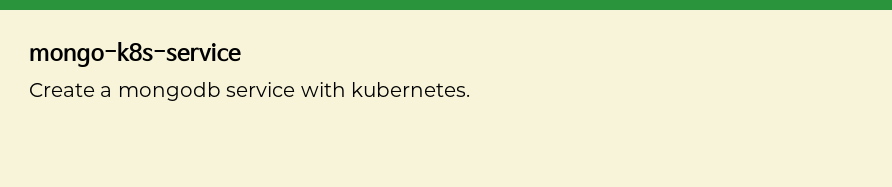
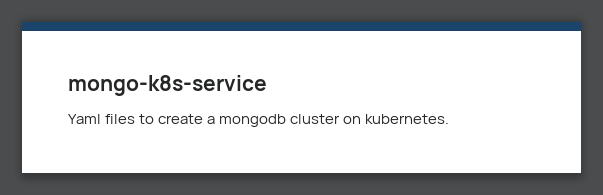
- Create a mongodb service with kubernetes.
+ Yaml files to create a mongodb cluster on kubernetes.

